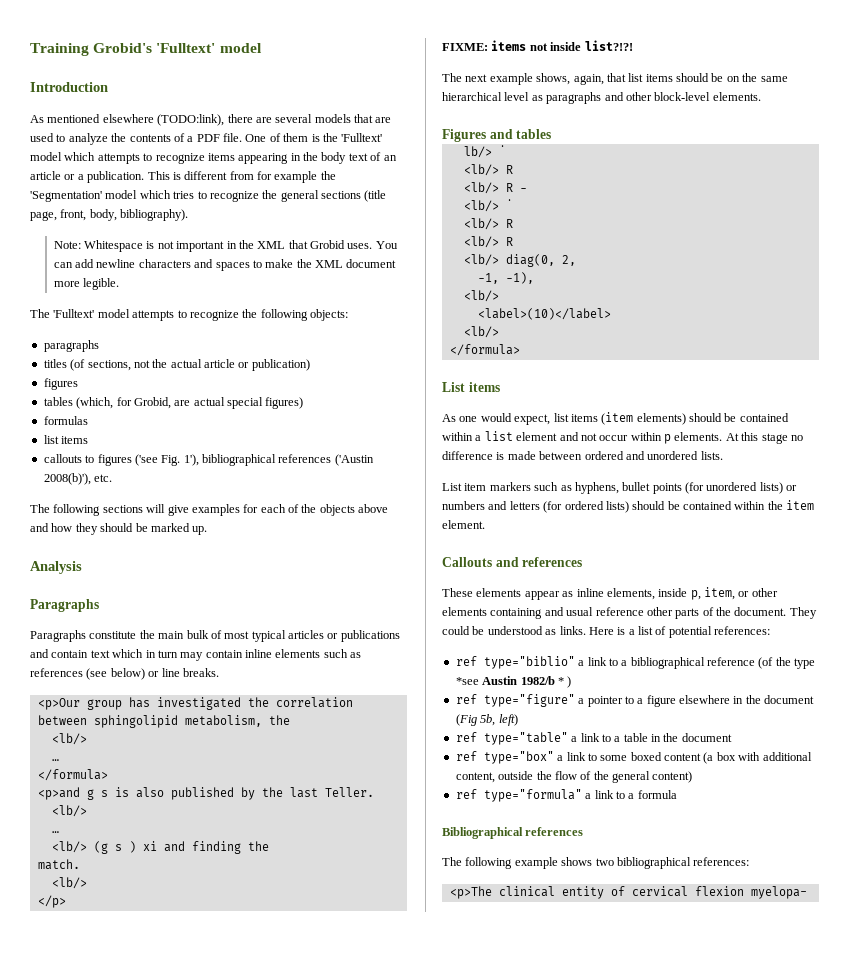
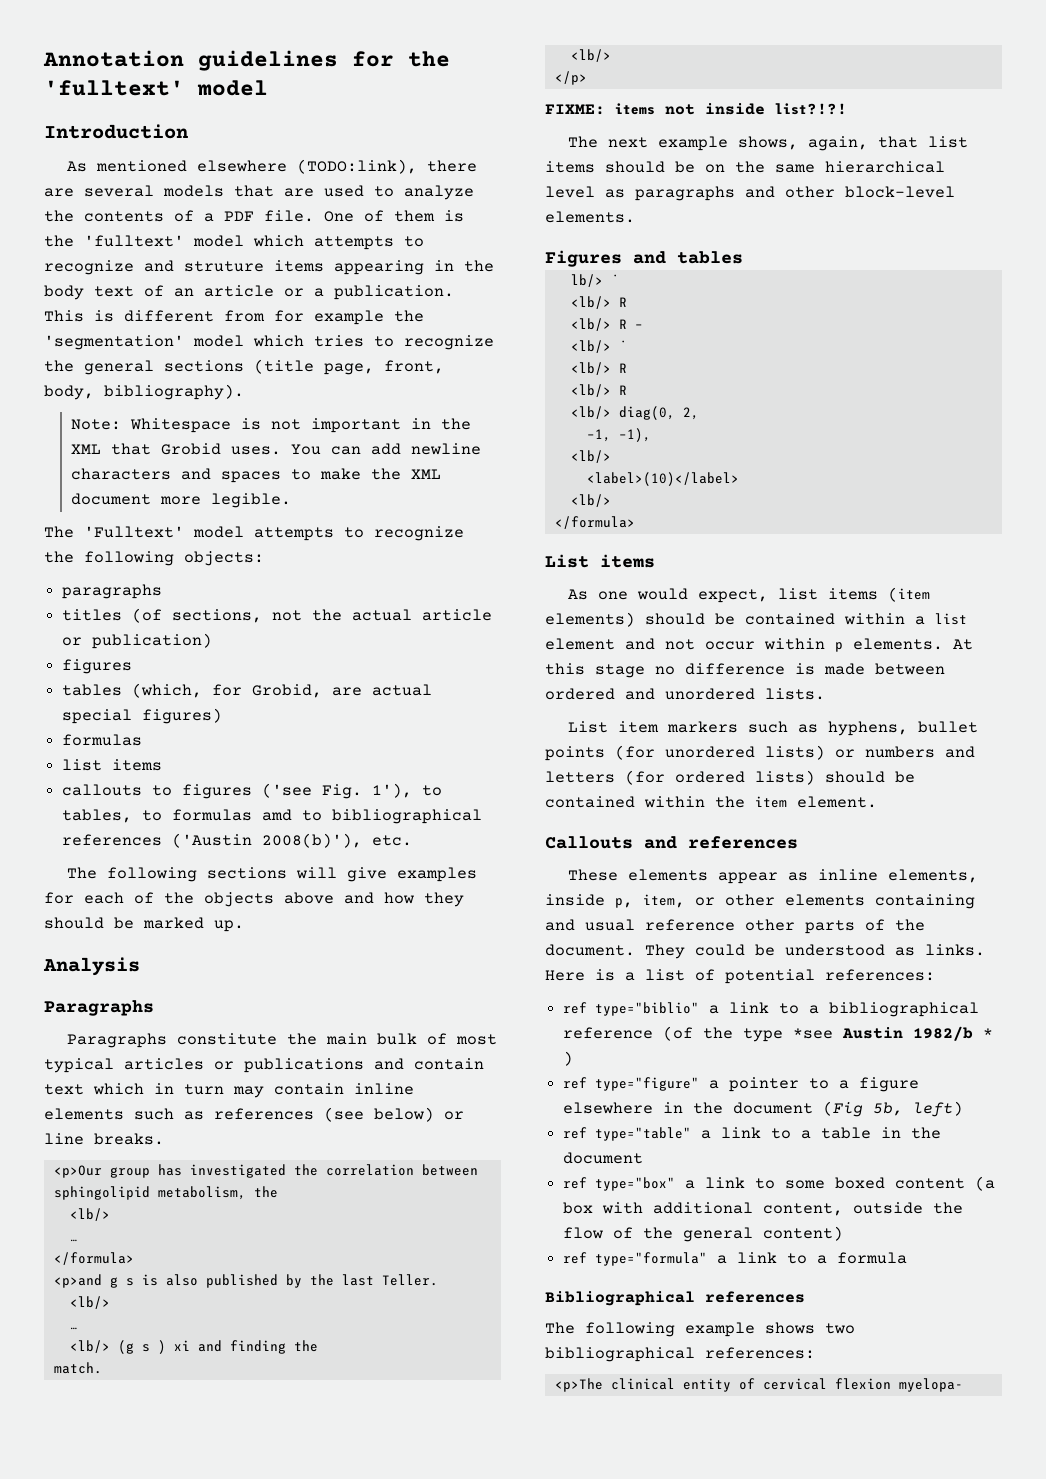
- Training Grobid's 'Fulltext' model
+ Annotation guidelines for the 'fulltext' model
- One of them is the 'Fulltext' model which attempts to recognize items appearing in the body text of an article or a publication.
+ One of them is the 'fulltext' model which attempts to recognize and struture items appearing in the body text of an article or a publication.
- This is different from for example the 'Segmentation' model which tries to recognize the general sections (title page, front, body, bibliography).
+ This is different from for example the 'segmentation' model which tries to recognize the general sections (title page, front, body, bibliography).
- callouts to figures ('see Fig. 1'), bibliographical references ('Austin 2008(b)'), etc.
+ callouts to figures ('see Fig. 1'), to tables, to formulas amd to bibliographical references ('Austin 2008(b)'), etc.

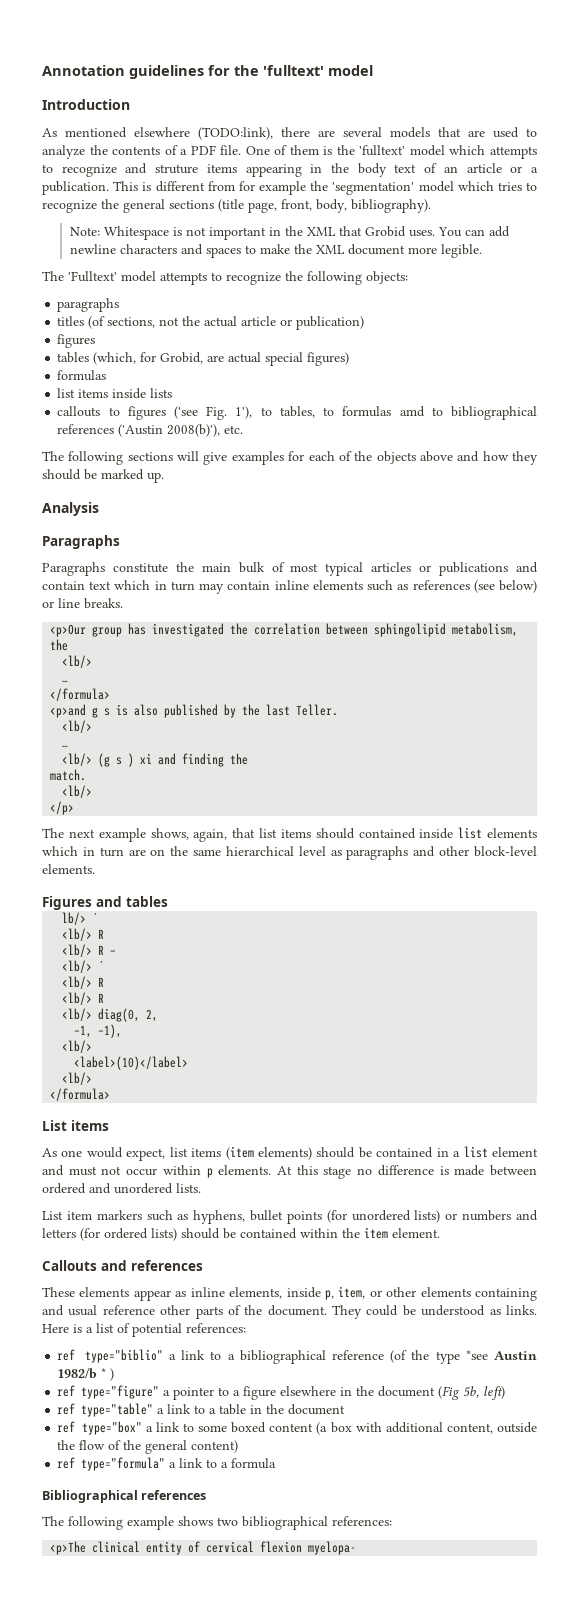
  tables (which, for Grobid, are actual special figures)
  formulas
- list items
+ list items inside lists
- FIXME: items not inside list?!?!
- The next example shows, again, that list items should be on the same hierarchical level as paragraphs and other block-level elements.
+ The next example shows, again, that list items should contained inside list elements which in turn are on the same hierarchical level as paragraphs and other block-level elements.
- As one would expect, list items (item elements) should be contained within a list element and not occur within p elements.
+ As one would expect, list items (item elements) should be contained in a list element and must not occur within p elements.

